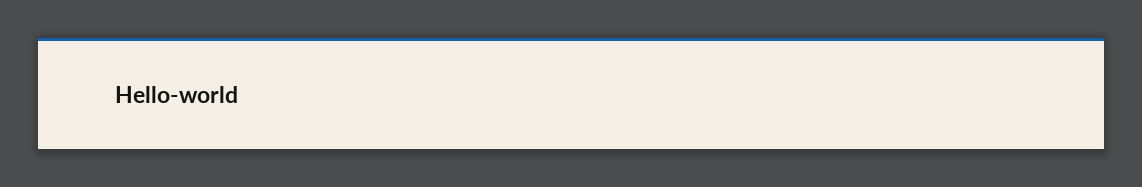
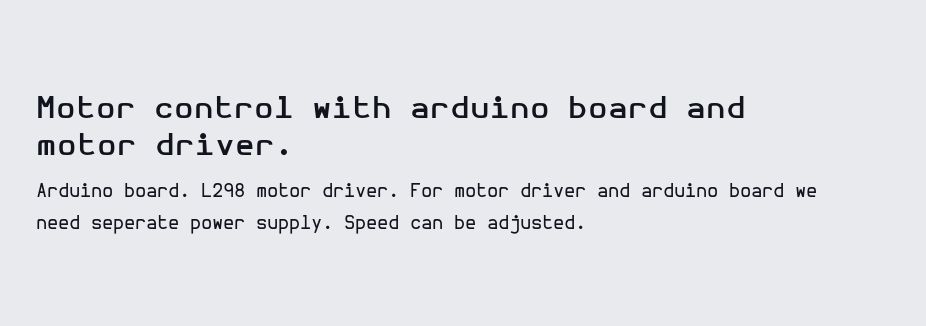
- Hello-world
+ Motor control with arduino board and motor driver.
+ Arduino board. L298 motor driver. For motor driver and arduino board we need seperate power supply. Speed can be adjusted.

